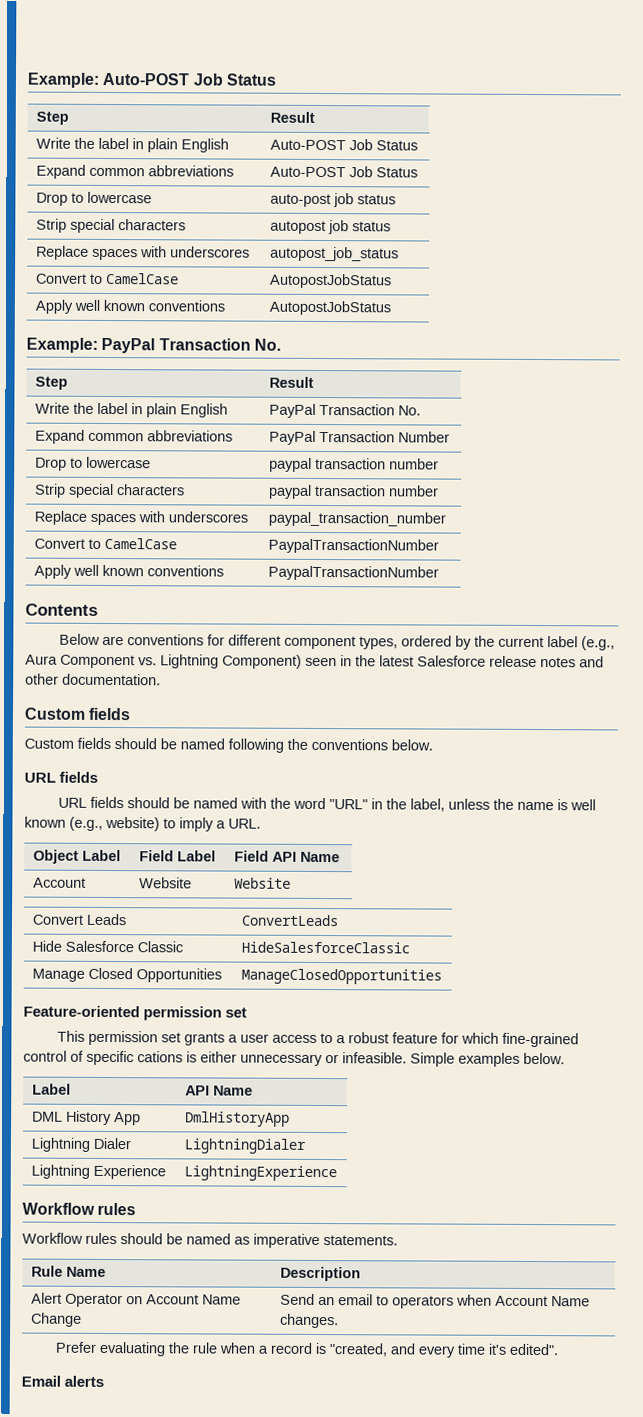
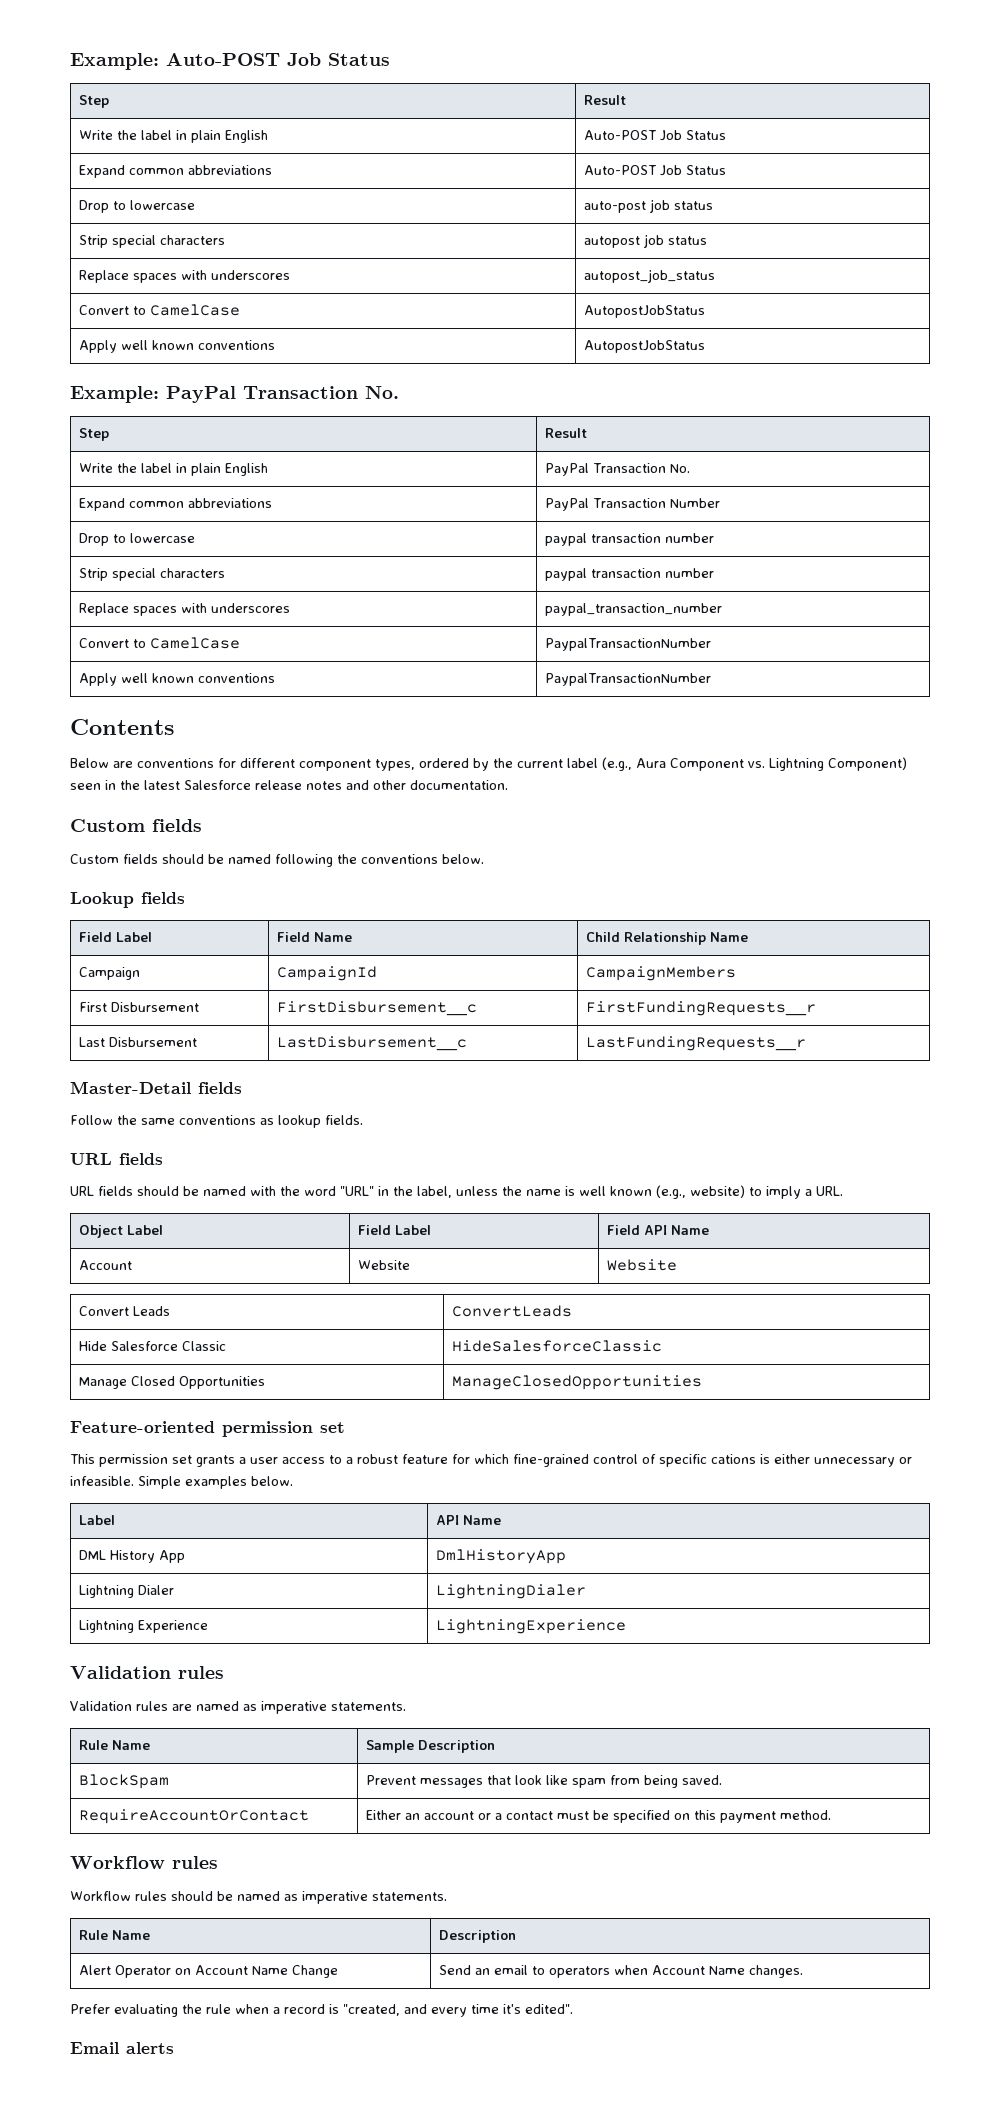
+ Lookup fields
+ Field Label | Field Name | Child Relationship Name
+ Campaign | CampaignId | CampaignMembers
+ First Disbursement | FirstDisbursement__c | FirstFundingRequests__r
+ Last Disbursement | LastDisbursement__c | LastFundingRequests__r
+ Master-Detail fields
+ Follow the same conventions as lookup fields.
  Lightning Experience | LightningExperience
+ Validation rules
+ Validation rules are named as imperative statements.
+ Rule Name | Sample Description
+ BlockSpam | Prevent messages that look like spam from being saved.
+ RequireAccountOrContact | Either an account or a contact must be specified on this payment method.

